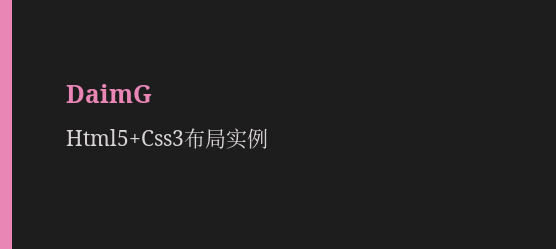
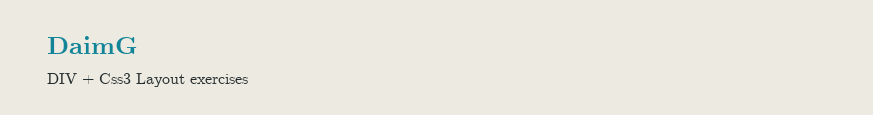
- Html5+Css3布局实例
+ DIV + Css3 Layout exercises

